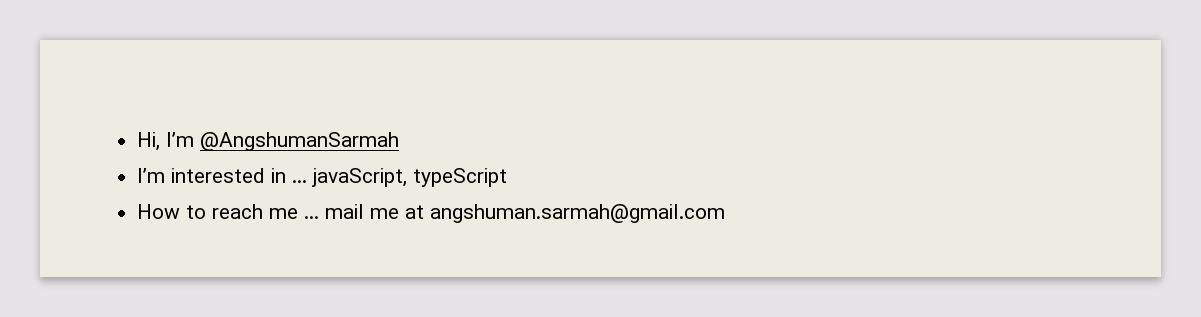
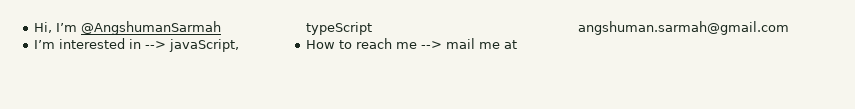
- I’m interested in ... javaScript, typeScript
+ I’m interested in --> javaScript, typeScript
- How to reach me ... mail me at angshuman.sarmah@gmail.com
+ How to reach me --> mail me at angshuman.sarmah@gmail.com

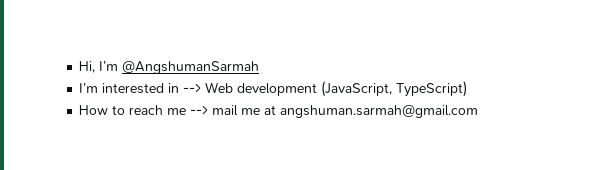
- I’m interested in --> javaScript, typeScript
+ I’m interested in --> Web development (JavaScript, TypeScript)

